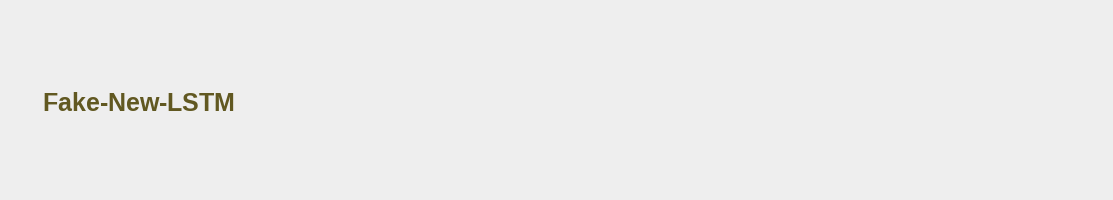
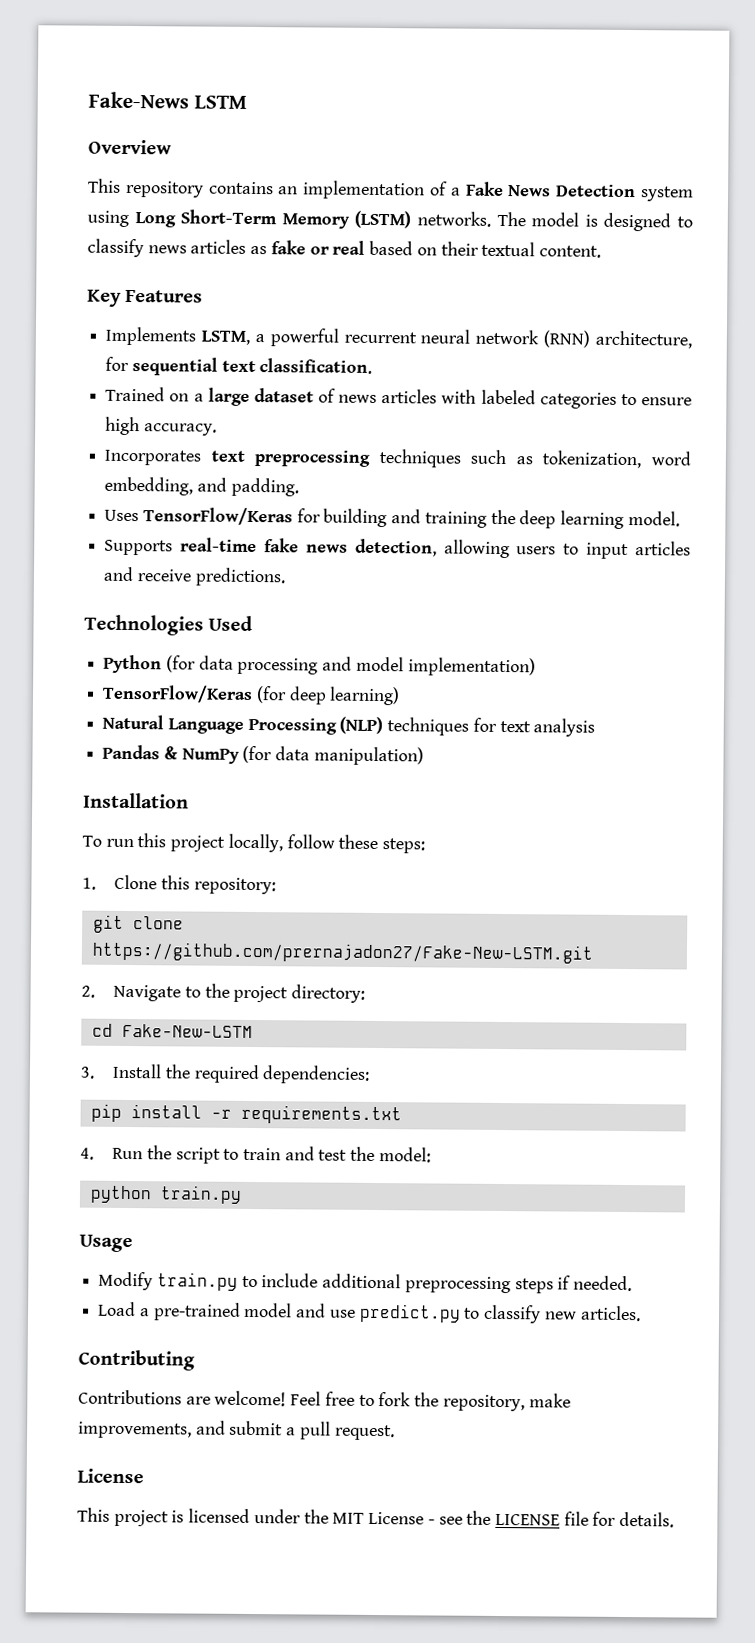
- Fake-New-LSTM
+ Fake-News LSTM
+ Overview
+ This repository contains an implementation of a Fake News Detection system using Long Short-Term Memory (LSTM) networks. The model is designed to classify news articles as fake or real based on their textual content.
+ Key Features
+ Implements LSTM, a powerful recurrent neural network (RNN) architecture, for sequential text classification.
+ Trained on a large dataset of news articles with labeled categories to ensure high accuracy.
+ Incorporates text preprocessing techniques such as tokenization, word embedding, and padding.
+ Uses TensorFlow/Keras for building and training the deep learning model.
+ Supports real-time fake news detection, allowing users to input articles and receive predictions.
+ Technologies Used
+ Python (for data processing and model implementation)
+ TensorFlow/Keras (for deep learning)
+ Natural Language Processing (NLP) techniques for text analysis
+ Pandas & NumPy (for data manipulation)
+ Installation
+ To run this project locally, follow these steps:
+ 1. Clone this repository:
+ git clone https://github.com/prernajadon27/Fake-New-LSTM.git
+ 2. Navigate to the project directory:
+ cd Fake-New-LSTM
+ 3. Install the required dependencies:
+ pip install -r requirements.txt
+ 4. Run the script to train and test the model:
+ python train.py
+ Usage
+ Modify train.py to include additional preprocessing steps if needed.
+ Load a pre-trained model and use predict.py to classify new articles.
+ Contributing
+ Contributions are welcome! Feel free to fork the repository, make improvements, and submit a pull request.
+ License
+ This project is licensed under the MIT License - see the LICENSE file for details.

